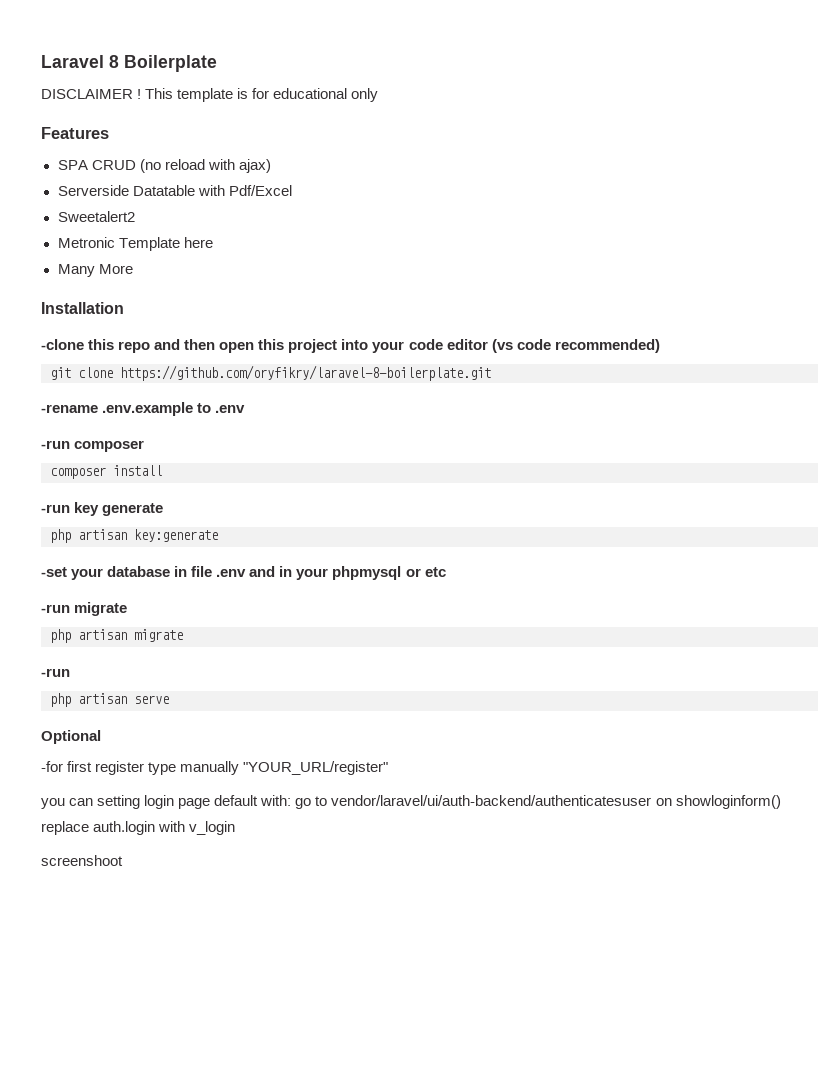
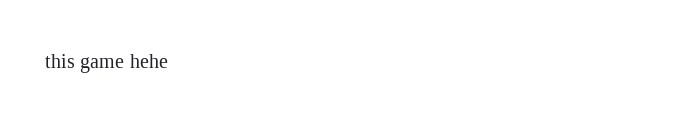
- Laravel 8 Boilerplate
- DISCLAIMER ! This template is for educational only
- Features
- SPA CRUD (no reload with ajax)
- Serverside Datatable with Pdf/Excel
- Sweetalert2
- Metronic Template here
- Many More
- Installation
- -clone this repo and then open this project into your code editor (vs code recommended)
- git clone https://github.com/oryfikry/laravel-8-boilerplate.git
- -rename .env.example to .env
- -run composer
- composer install
- -run key generate
- php artisan key:generate
- -set your database in file .env and in your phpmysql or etc
- -run migrate
- php artisan migrate
- -run
- php artisan serve
- Optional
- -for first register type manually "YOUR_URL/register"
- you can setting login page default with: go to vendor/laravel/ui/auth-backend/authenticatesuser on showloginform() replace auth.login with v_login
- screenshoot
+ this game hehe

